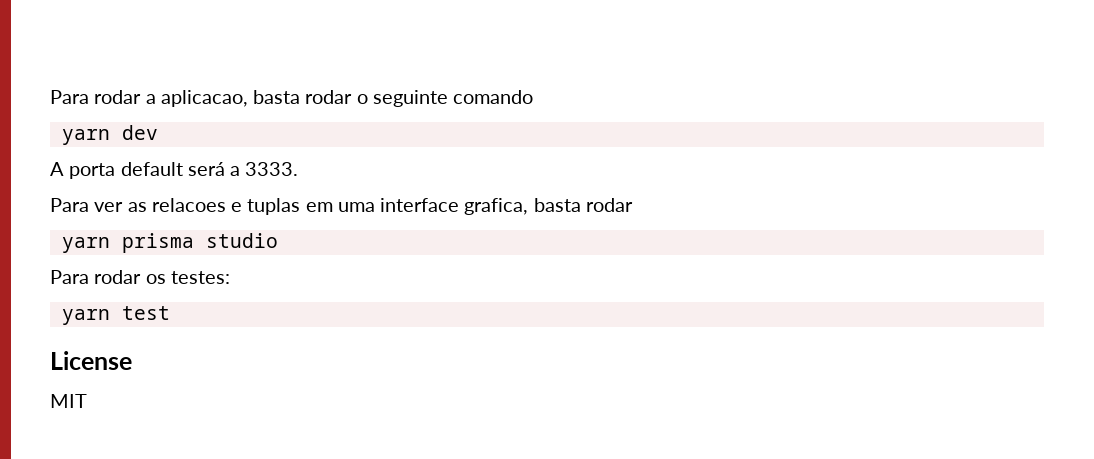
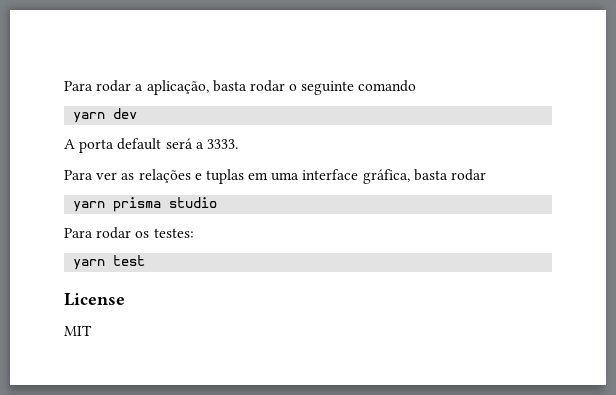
- Para rodar a aplicacao, basta rodar o seguinte comando
+ Para rodar a aplicação, basta rodar o seguinte comando
- Para ver as relacoes e tuplas em uma interface grafica, basta rodar
+ Para ver as relações e tuplas em uma interface gráfica, basta rodar

